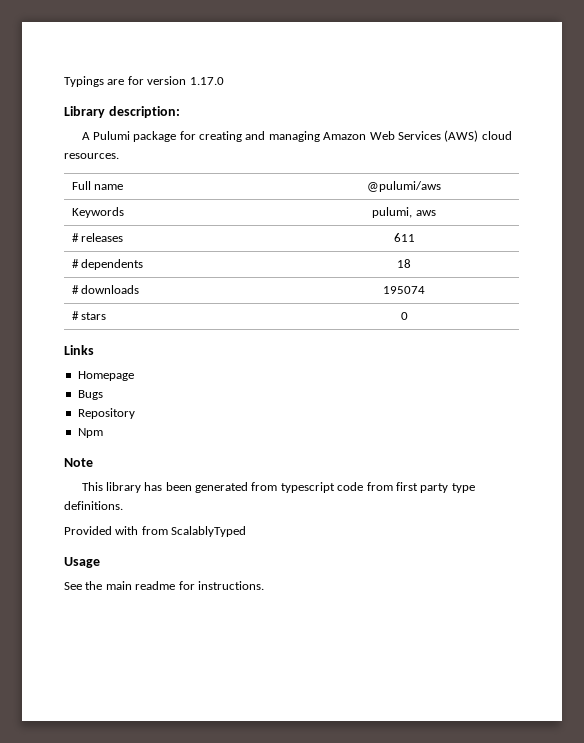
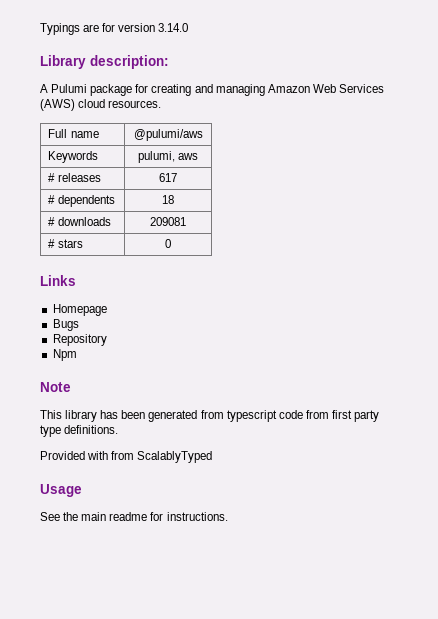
- Typings are for version 1.17.0
+ Typings are for version 3.14.0
- # releases | 611
+ # releases | 617
- # downloads | 195074
+ # downloads | 209081

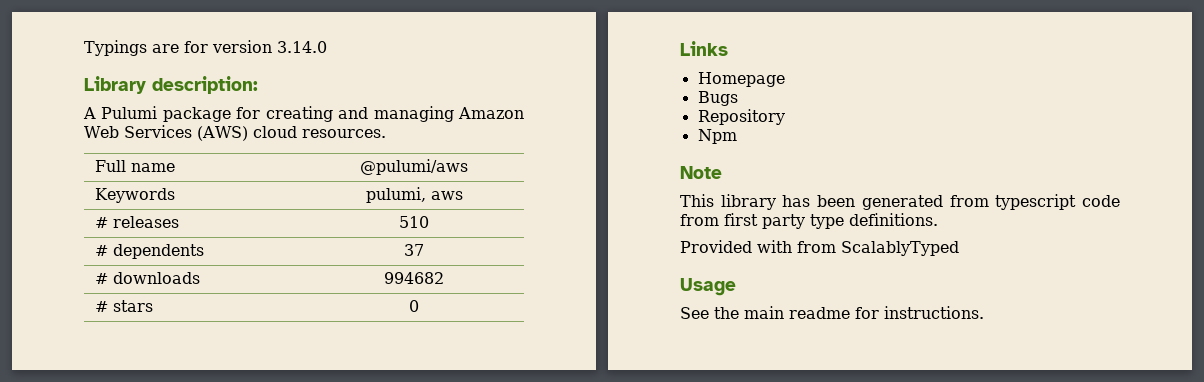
- # releases | 617
+ # releases | 510
- # dependents | 18
+ # dependents | 37
- # downloads | 209081
+ # downloads | 994682

